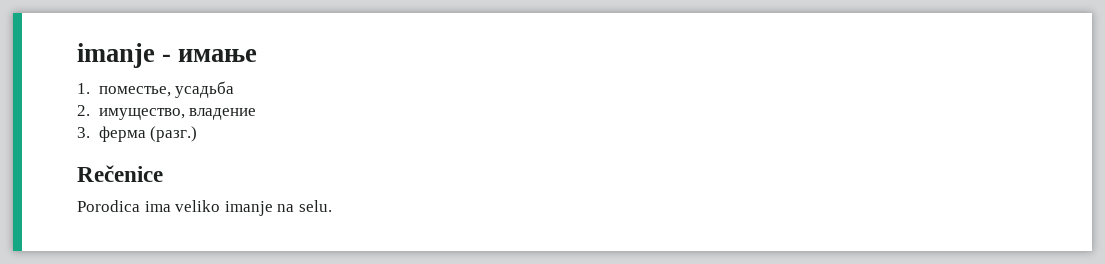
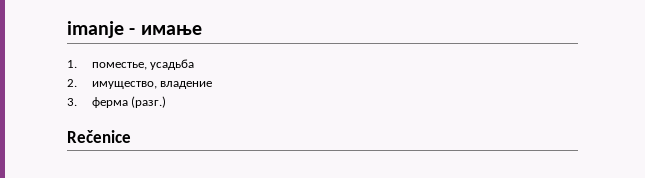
- Porodica ima veliko imanje na selu.

